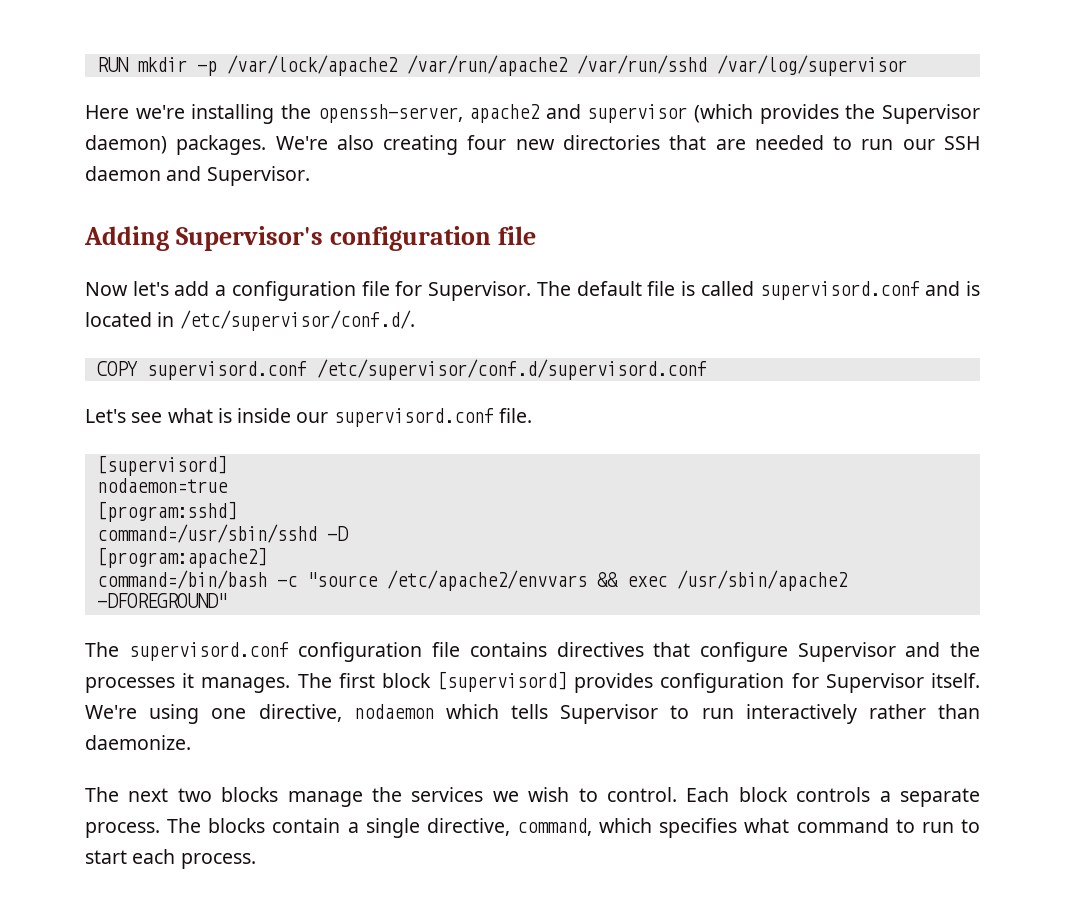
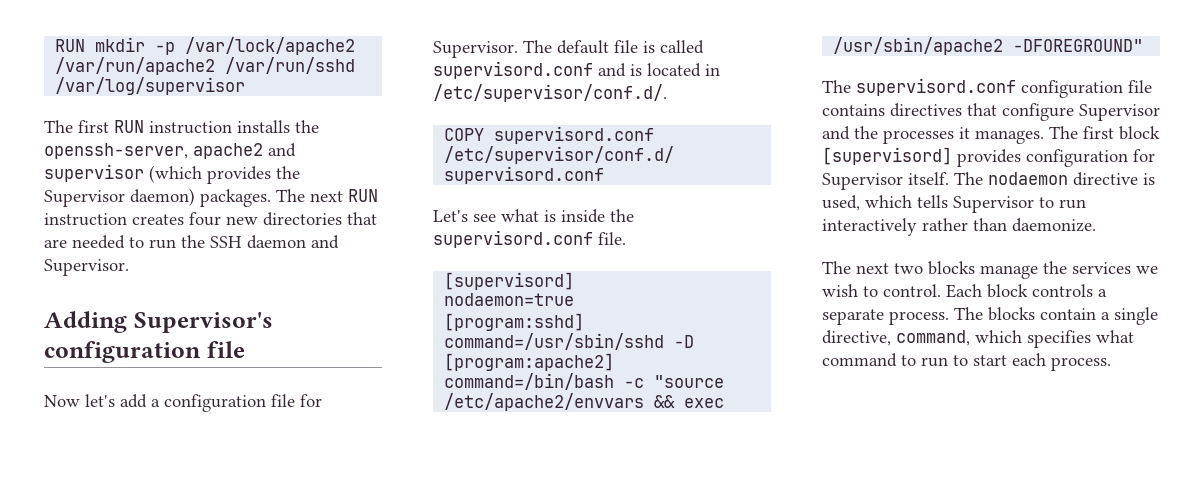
- Here we're installing the openssh-server, apache2 and supervisor (which provides the Supervisor daemon) packages.
+ The first RUN instruction installs the openssh-server, apache2 and supervisor (which provides the Supervisor daemon) packages.
- We're also creating four new directories that are needed to run our SSH daemon and Supervisor.
+ The next RUN instruction creates four new directories that are needed to run the SSH daemon and Supervisor.
- Let's see what is inside our supervisord.conf file.
+ Let's see what is inside the supervisord.conf file.
- We're using one directive, nodaemon which tells Supervisor to run interactively rather than daemonize.
+ The nodaemon directive is used, which tells Supervisor to run interactively rather than daemonize.

